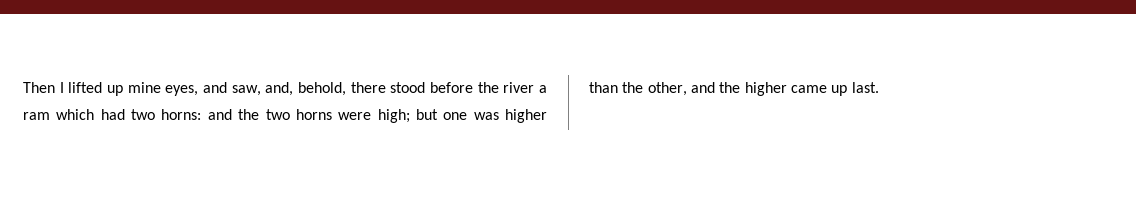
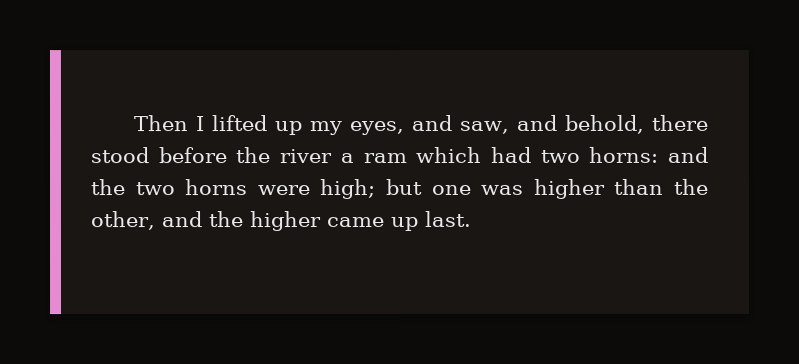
- Then I lifted up mine eyes, and saw, and, behold, there stood before the river a ram which had two horns: and the two horns were high; but one was higher than the other, and the higher came up last.
+ Then I lifted up my eyes, and saw, and behold, there stood before the river a ram which had two horns: and the two horns were high; but one was higher than the other, and the higher came up last.

